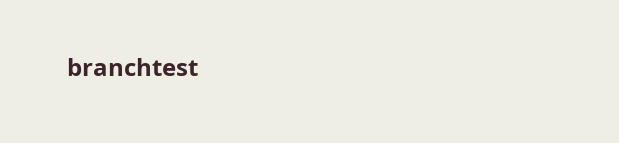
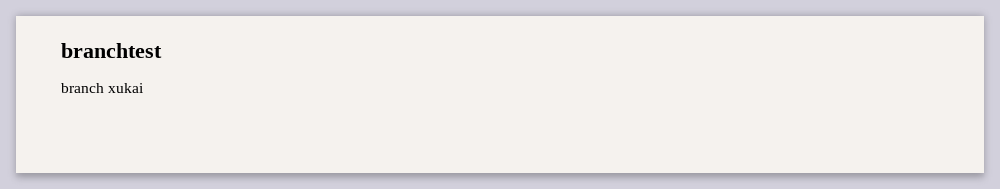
+ branch xukai

